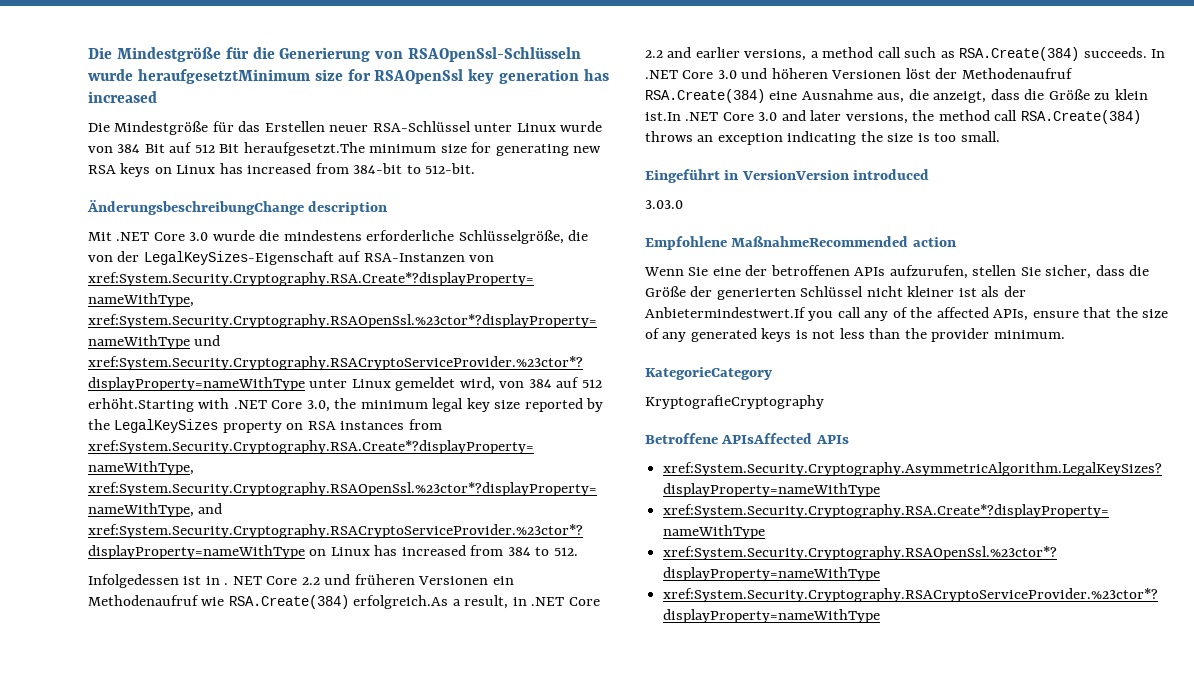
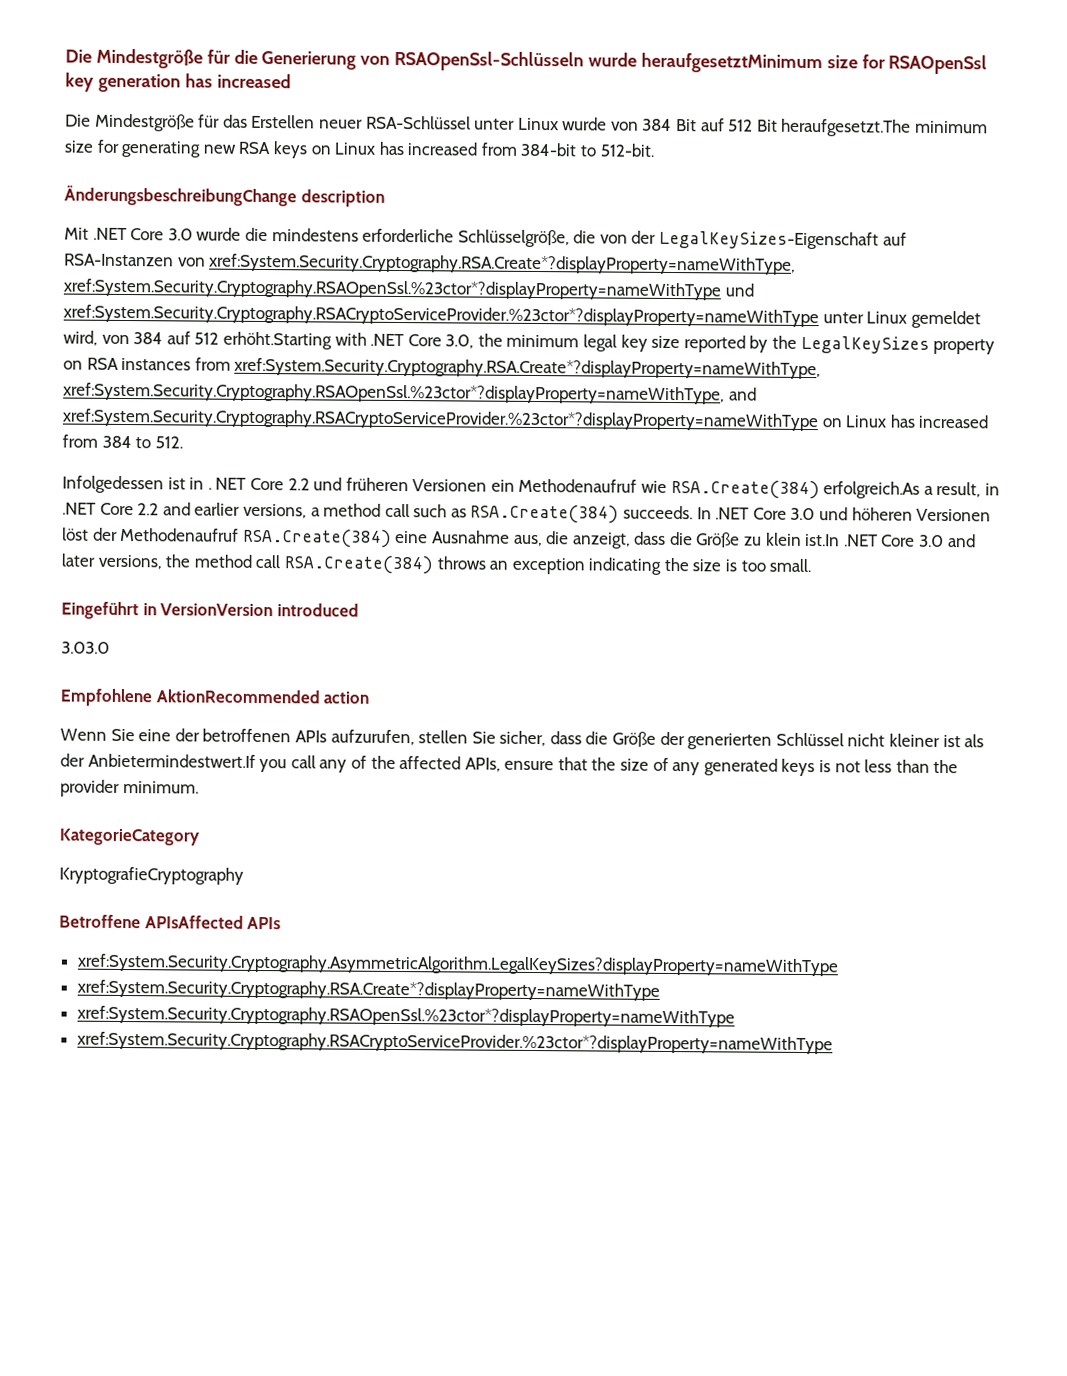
- Empfohlene MaßnahmeRecommended action
+ Empfohlene AktionRecommended action

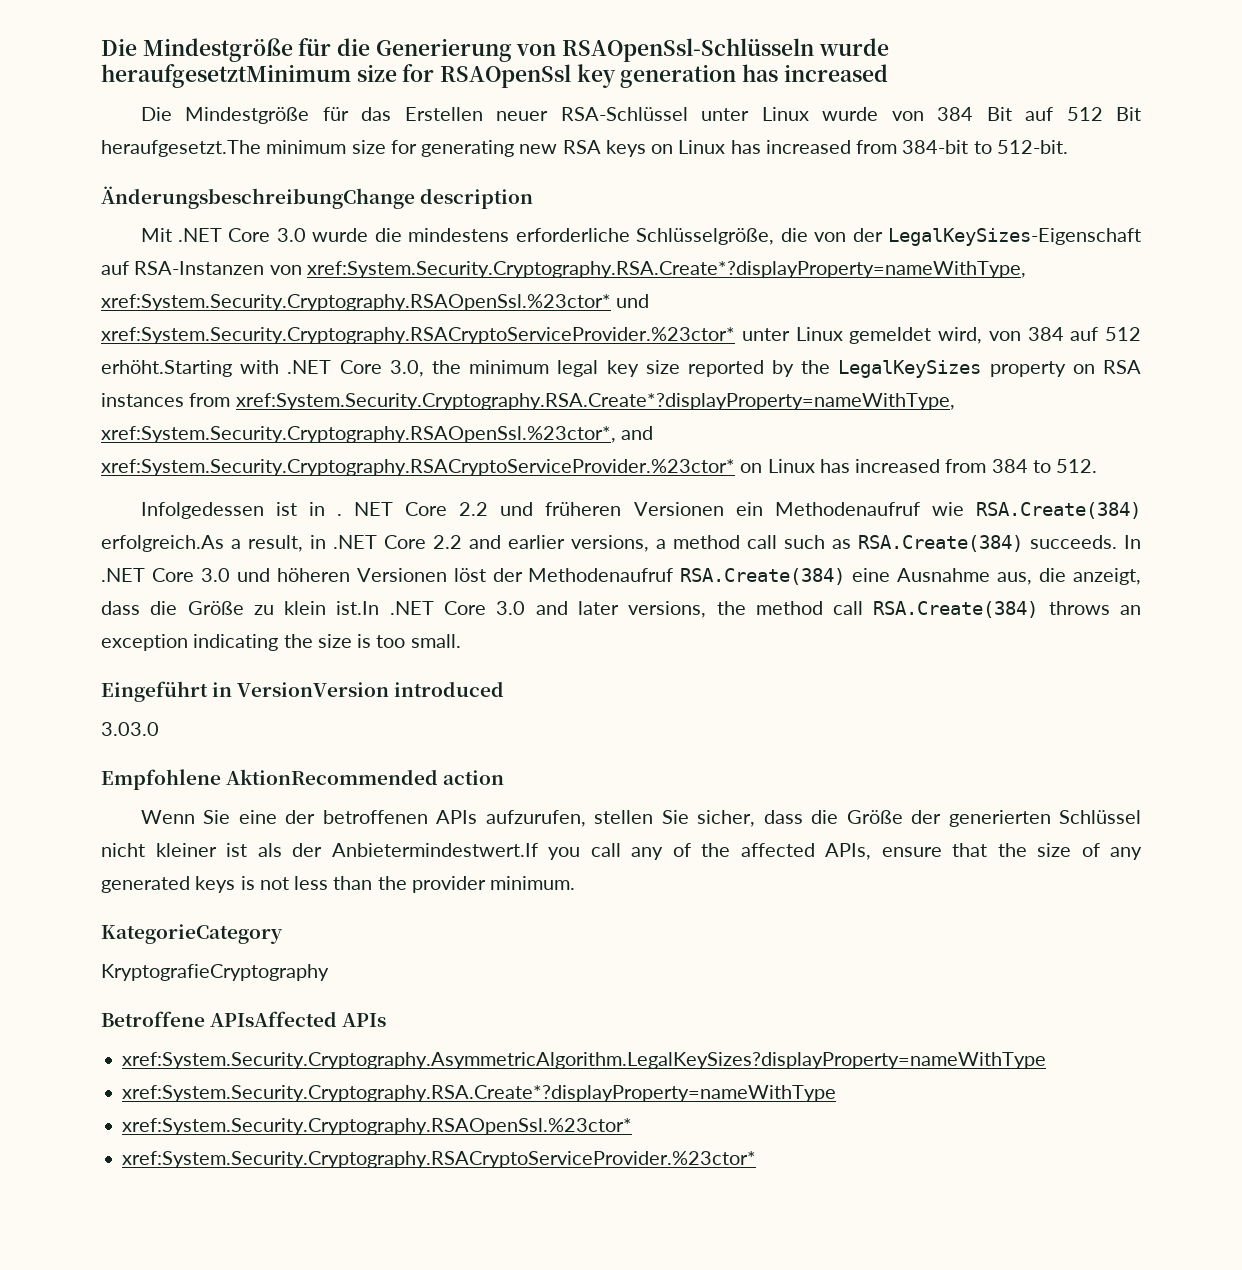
- Mit .NET Core 3.0 wurde die mindestens erforderliche Schlüsselgröße, die von der LegalKeySizes-Eigenschaft auf RSA-Instanzen von xref:System.Security.Cryptography.RSA.Create*?displayProperty=nameWithType, xref:System.Security.Cryptography.RSAOpenSsl.%23ctor*?displayProperty=nameWithType und xref:System.Security.Cryptography.RSACryptoServiceProvider.%23ctor*?displayProperty=nameWithType unter Linux gemeldet wird, von 384 auf 512 erhöht.Starting with .NET Core 3.0, the minimum legal key size reported by the LegalKeySizes property on RSA instances from xref:System.Security.Cryptography.RSA.Create*?displayProperty=nameWithType, xref:System.Security.Cryptography.RSAOpenSsl.%23ctor*?displayProperty=nameWithType, and xref:System.Security.Cryptography.RSACryptoServiceProvider.%23ctor*?displayProperty=nameWithType on Linux has increased from 384 to 512.
+ Mit .NET Core 3.0 wurde die mindestens erforderliche Schlüsselgröße, die von der LegalKeySizes-Eigenschaft auf RSA-Instanzen von xref:System.Security.Cryptography.RSA.Create*?displayProperty=nameWithType, xref:System.Security.Cryptography.RSAOpenSsl.%23ctor* und xref:System.Security.Cryptography.RSACryptoServiceProvider.%23ctor* unter Linux gemeldet wird, von 384 auf 512 erhöht.Starting with .NET Core 3.0, the minimum legal key size reported by the LegalKeySizes property on RSA instances from xref:System.Security.Cryptography.RSA.Create*?displayProperty=nameWithType, xref:System.Security.Cryptography.RSAOpenSsl.%23ctor*, and xref:System.Security.Cryptography.RSACryptoServiceProvider.%23ctor* on Linux has increased from 384 to 512.
  xref:System.Security.Cryptography.RSA.Create*?displayProperty=nameWithType
- xref:System.Security.Cryptography.RSAOpenSsl.%23ctor*?displayProperty=nameWithType
- xref:System.Security.Cryptography.RSACryptoServiceProvider.%23ctor*?displayProperty=nameWithType
+ xref:System.Security.Cryptography.RSAOpenSsl.%23ctor*
+ xref:System.Security.Cryptography.RSACryptoServiceProvider.%23ctor*

